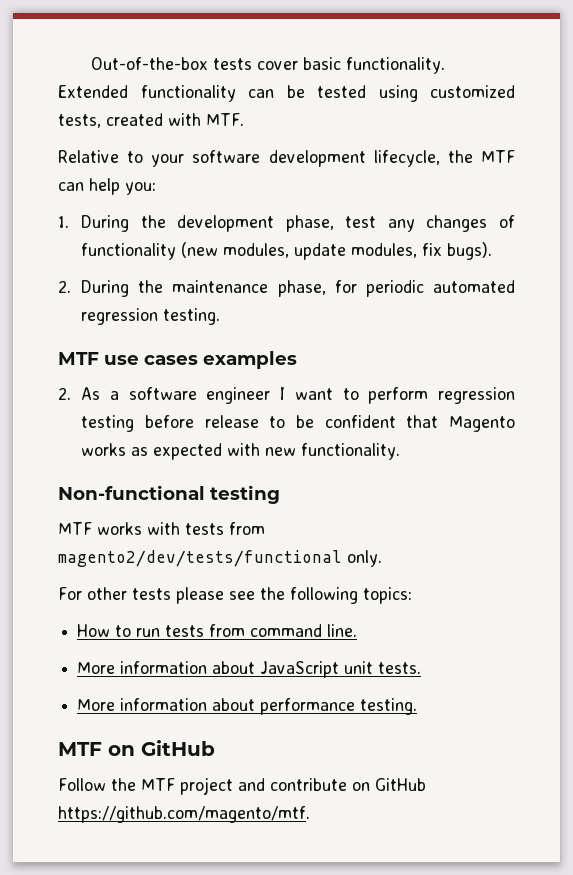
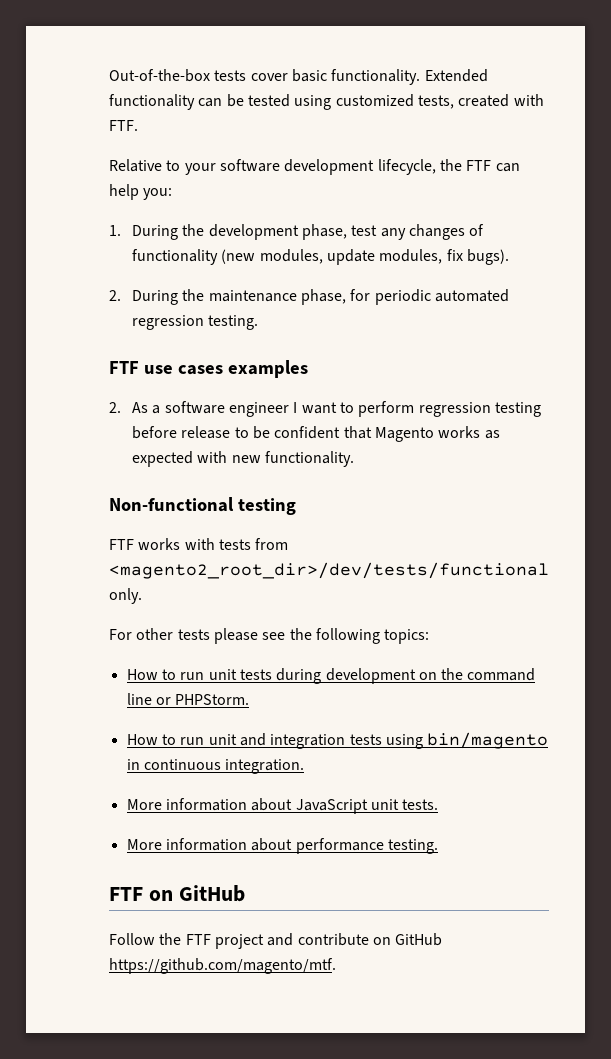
- Extended functionality can be tested using customized tests, created with MTF.
+ Extended functionality can be tested using customized tests, created with FTF.
- Relative to your software development lifecycle, the MTF can help you:
+ Relative to your software development lifecycle, the FTF can help you:
- MTF use cases examples
+ FTF use cases examples
- MTF works with tests from magento2/dev/tests/functional only.
+ FTF works with tests from <magento2_root_dir>/dev/tests/functional only.
- How to run tests from command line.
+ How to run unit tests during development on the command line or PHPStorm.
+ How to run unit and integration tests using bin/magento in continuous integration.
- MTF on GitHub
+ FTF on GitHub
- Follow the MTF project and contribute on GitHub https://github.com/magento/mtf.
+ Follow the FTF project and contribute on GitHub https://github.com/magento/mtf.

